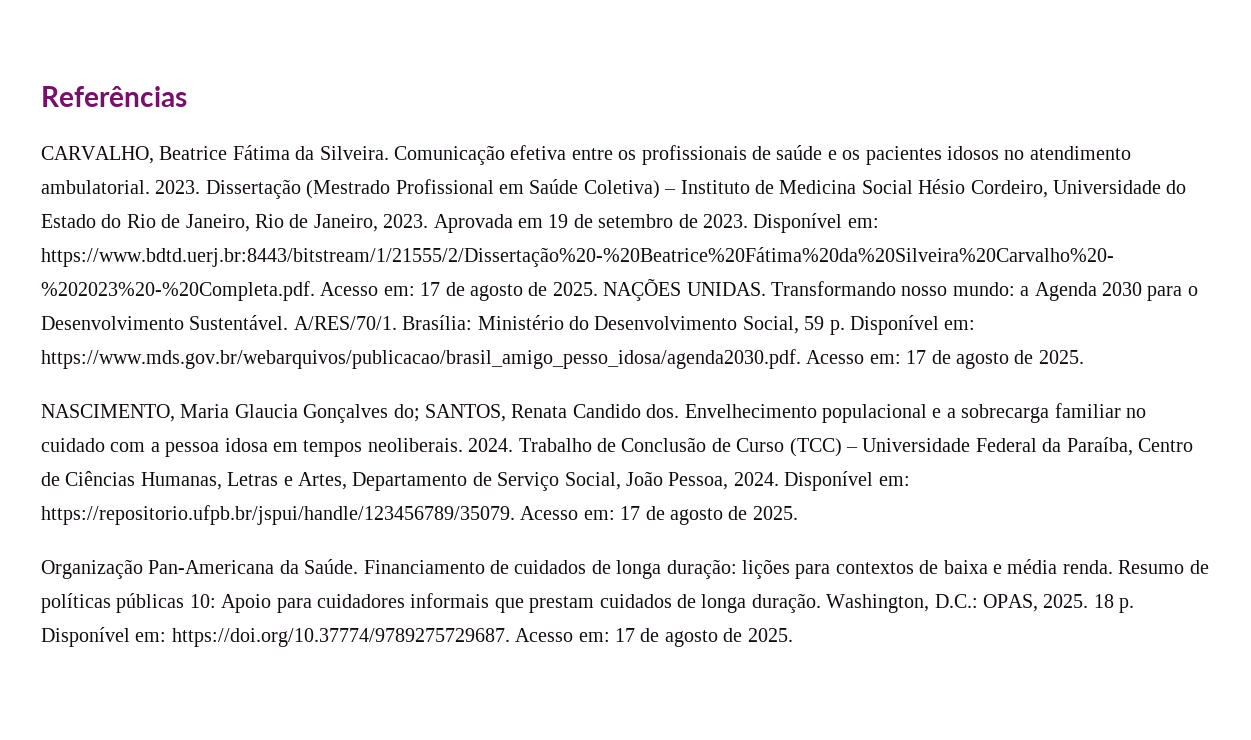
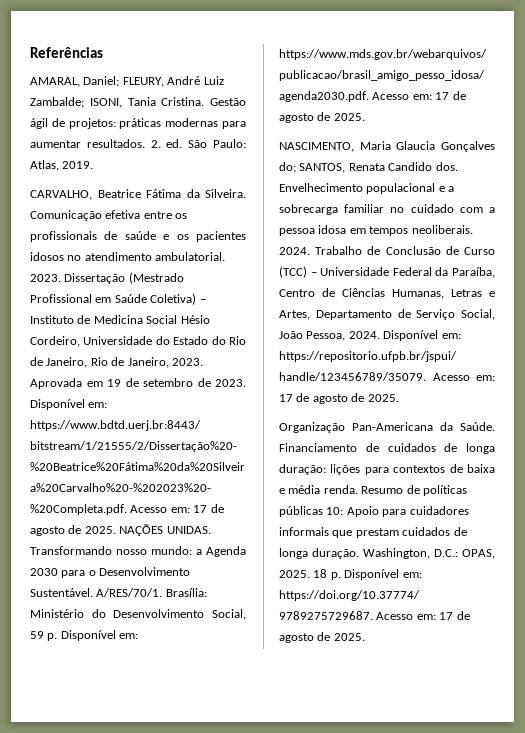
+ AMARAL, Daniel; FLEURY, André Luiz Zambalde; ISONI, Tania Cristina. Gestão ágil de projetos: práticas modernas para aumentar resultados. 2. ed. São Paulo: Atlas, 2019.

